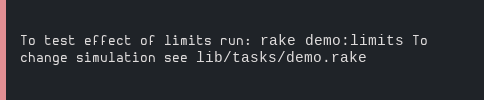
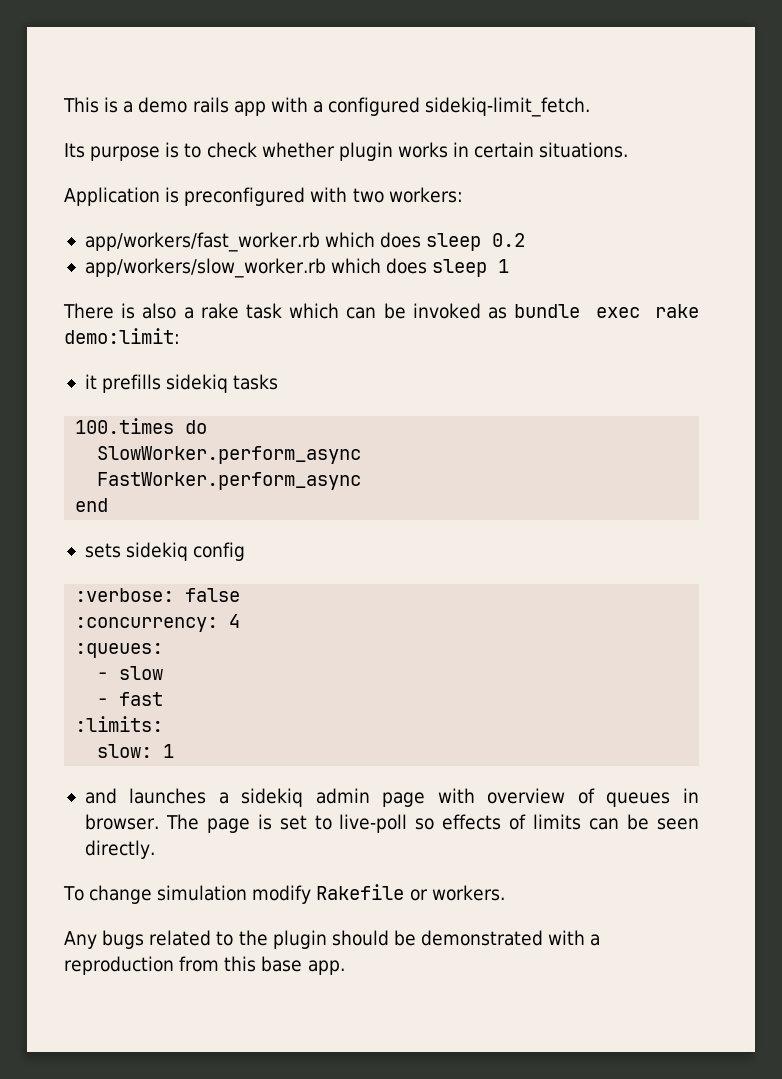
- To test effect of limits run: rake demo:limits To change simulation see lib/tasks/demo.rake
+ This is a demo rails app with a configured sidekiq-limit_fetch.
+ Its purpose is to check whether plugin works in certain situations.
+ Application is preconfigured with two workers:
+ app/workers/fast_worker.rb which does sleep 0.2
+ app/workers/slow_worker.rb which does sleep 1
+ There is also a rake task which can be invoked as bundle exec rake demo:limit:
+ it prefills sidekiq tasks
+ 100.times do
+ SlowWorker.perform_async
+ FastWorker.perform_async
+ end
+ sets sidekiq config
+ :verbose: false
+ :concurrency: 4
+ :queues:
+ - slow
+ - fast
+ :limits:
+ slow: 1
+ and launches a sidekiq admin page with overview of queues in browser. The page is set to live-poll so effects of limits can be seen directly.
+ To change simulation modify Rakefile or workers.
+ Any bugs related to the plugin should be demonstrated with a reproduction from this base app.

